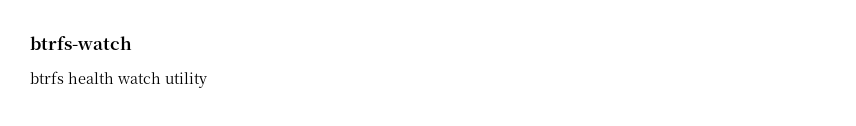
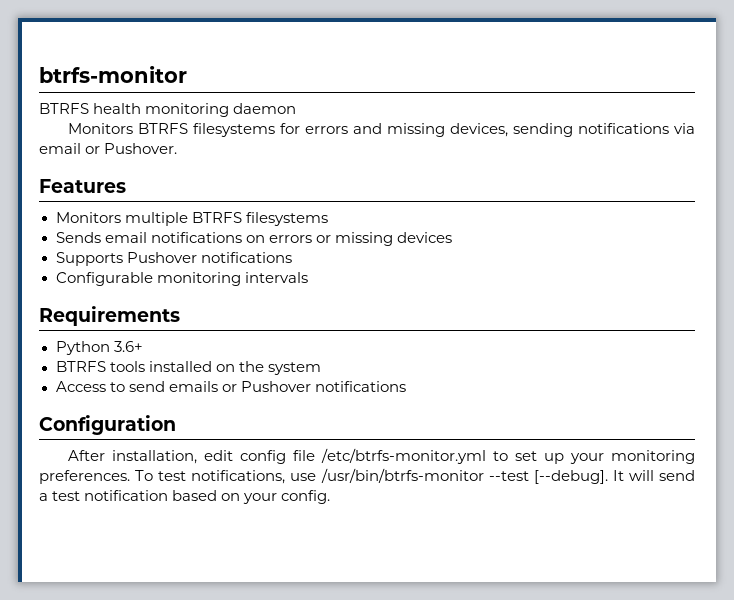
- btrfs-watch
- btrfs health watch utility
+ btrfs-monitor
+ BTRFS health monitoring daemon
+ Monitors BTRFS filesystems for errors and missing devices, sending notifications via email or Pushover.
+ Features
+ Monitors multiple BTRFS filesystems
+ Sends email notifications on errors or missing devices
+ Supports Pushover notifications
+ Configurable monitoring intervals
+ Requirements
+ Python 3.6+
+ BTRFS tools installed on the system
+ Access to send emails or Pushover notifications
+ Configuration
+ After installation, edit config file /etc/btrfs-monitor.yml to set up your monitoring preferences. To test notifications, use /usr/bin/btrfs-monitor --test [--debug]. It will send a test notification based on your config.

